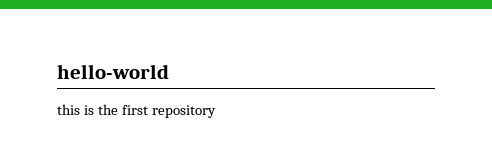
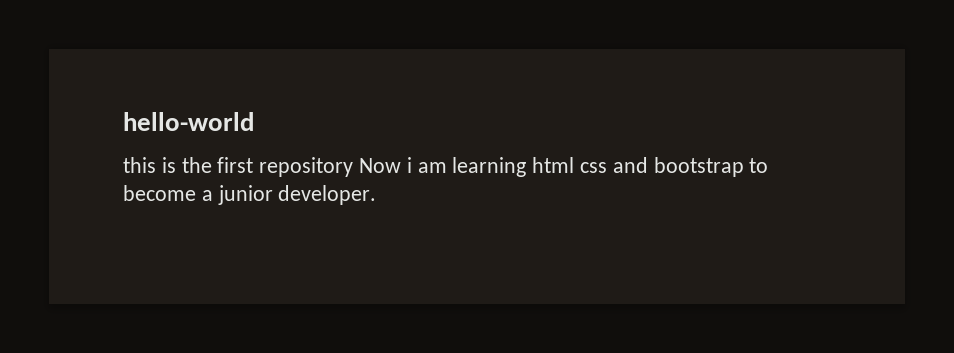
- this is the first repository
+ this is the first repository Now i am learning html css and bootstrap to become a junior developer.

